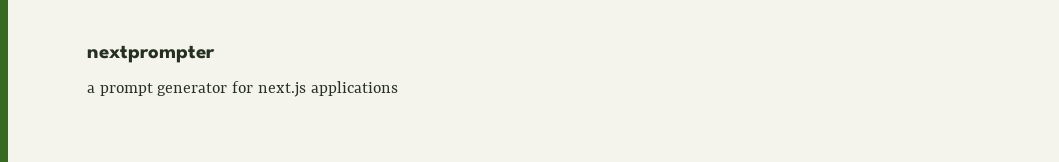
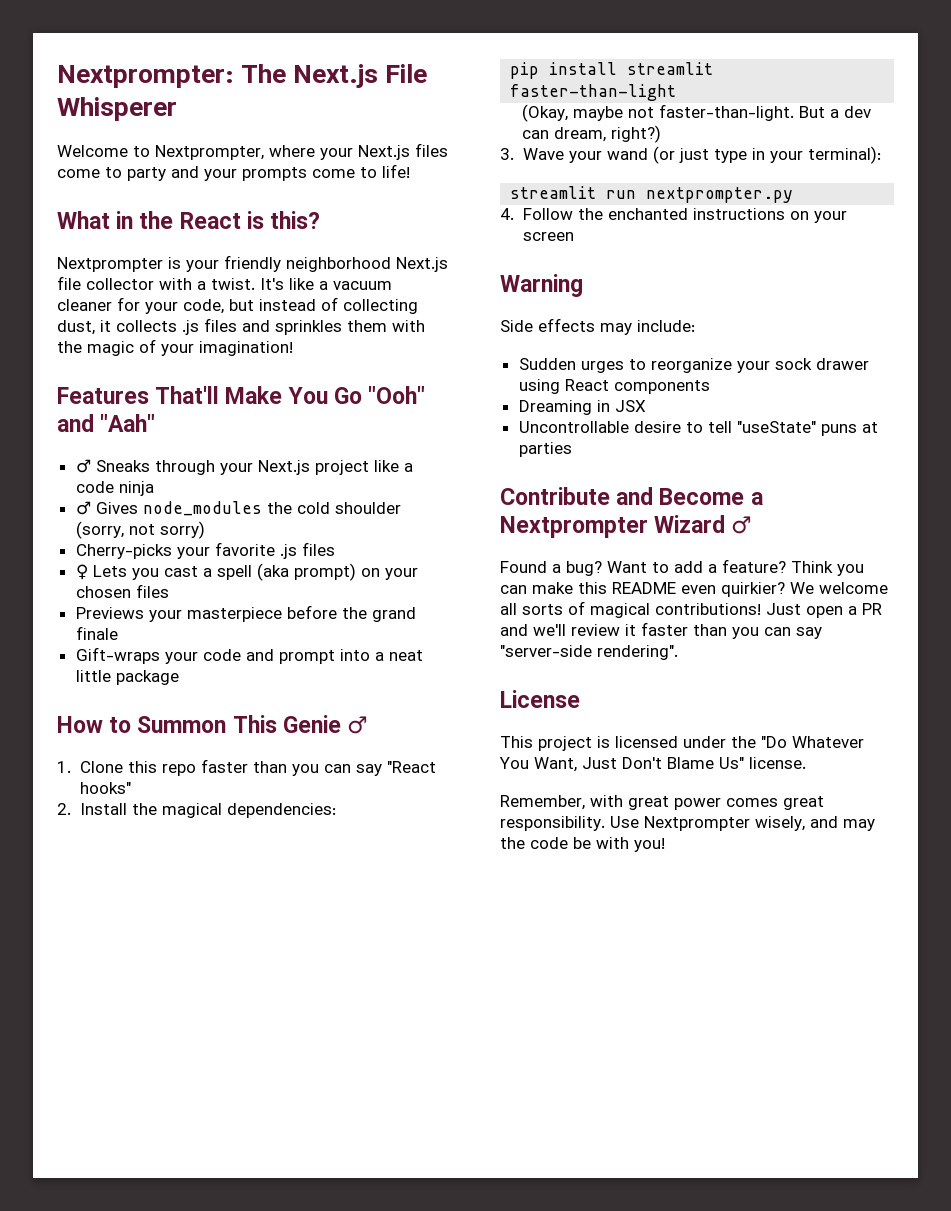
- nextprompter
- a prompt generator for next.js applications
+ Nextprompter: The Next.js File Whisperer
+ Welcome to Nextprompter, where your Next.js files come to party and your prompts come to life!
+ What in the React is this?
+ Nextprompter is your friendly neighborhood Next.js file collector with a twist. It's like a vacuum cleaner for your code, but instead of collecting dust, it collects .js files and sprinkles them with the magic of your imagination!
+ Features That'll Make You Go "Ooh" and "Aah"
+ ♂ Sneaks through your Next.js project like a code ninja
+ ♂ Gives node_modules the cold shoulder (sorry, not sorry)
+ Cherry-picks your favorite .js files
+ ♀ Lets you cast a spell (aka prompt) on your chosen files
+ Previews your masterpiece before the grand finale
+ Gift-wraps your code and prompt into a neat little package
+ How to Summon This Genie ♂
+ 1. Clone this repo faster than you can say "React hooks"
+ 2. Install the magical dependencies:
+ pip install streamlit faster-than-light
+ (Okay, maybe not faster-than-light. But a dev can dream, right?)
+ 3. Wave your wand (or just type in your terminal):
+ streamlit run nextprompter.py
+ 4. Follow the enchanted instructions on your screen
+ Warning
+ Side effects may include:
+ Sudden urges to reorganize your sock drawer using React components
+ Dreaming in JSX
+ Uncontrollable desire to tell "useState" puns at parties
+ Contribute and Become a Nextprompter Wizard ♂
+ Found a bug? Want to add a feature? Think you can make this README even quirkier? We welcome all sorts of magical contributions! Just open a PR and we'll review it faster than you can say "server-side rendering".
+ License
+ This project is licensed under the "Do Whatever You Want, Just Don't Blame Us" license.
+ Remember, with great power comes great responsibility. Use Nextprompter wisely, and may the code be with you!

